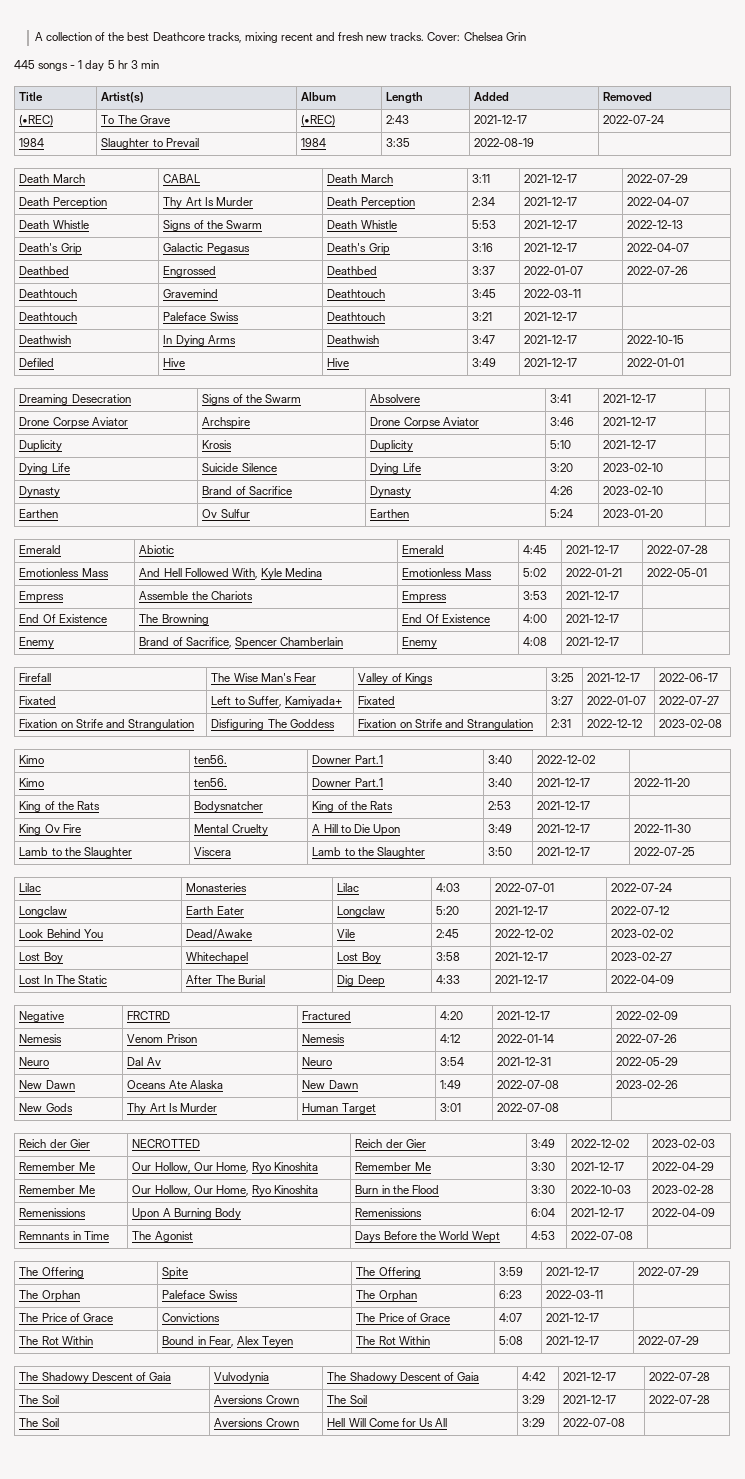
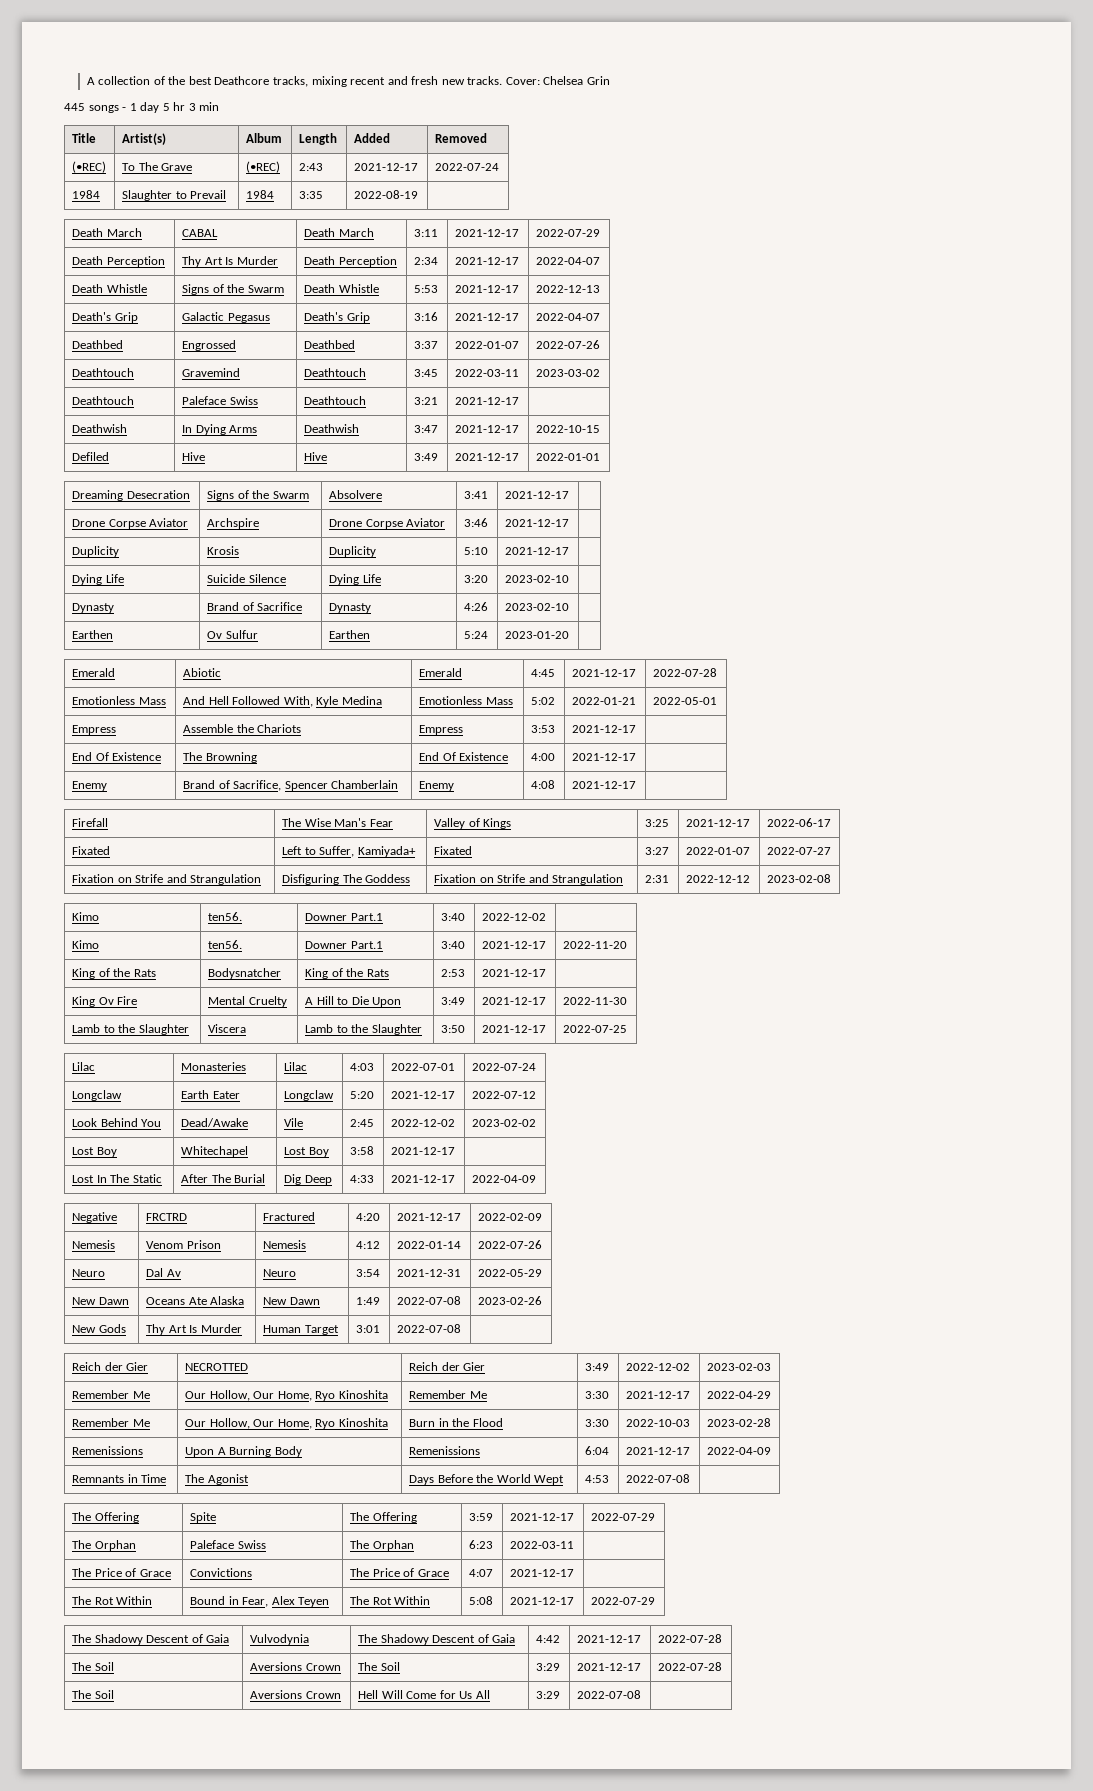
- Deathtouch | Gravemind | Deathtouch | 3:45 | 2022-03-11 |
+ Deathtouch | Gravemind | Deathtouch | 3:45 | 2022-03-11 | 2023-03-02
- Lost Boy | Whitechapel | Lost Boy | 3:58 | 2021-12-17 | 2023-02-27
+ Lost Boy | Whitechapel | Lost Boy | 3:58 | 2021-12-17 |

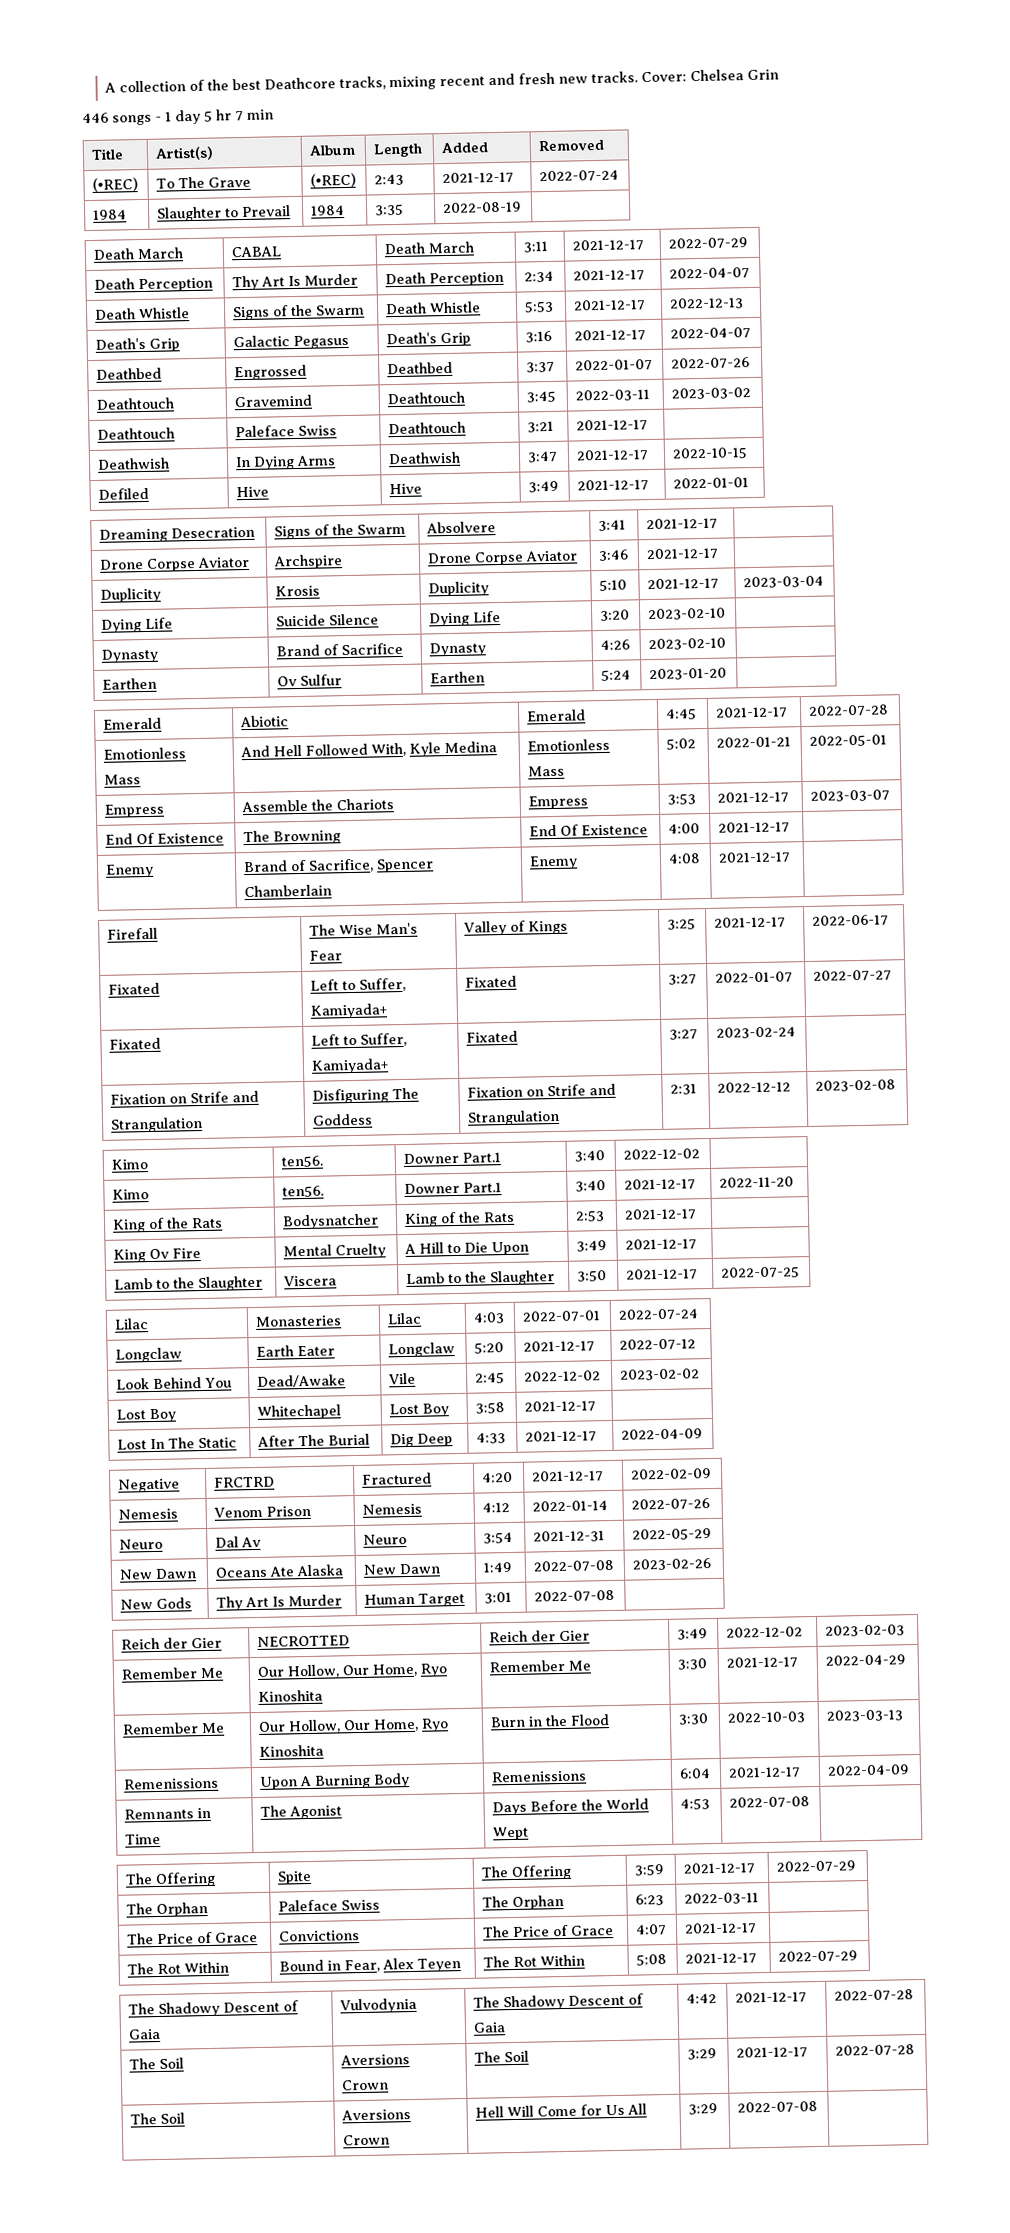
- 445 songs - 1 day 5 hr 3 min
+ 446 songs - 1 day 5 hr 7 min
- Duplicity | Krosis | Duplicity | 5:10 | 2021-12-17 |
+ Duplicity | Krosis | Duplicity | 5:10 | 2021-12-17 | 2023-03-04
- Empress | Assemble the Chariots | Empress | 3:53 | 2021-12-17 |
+ Empress | Assemble the Chariots | Empress | 3:53 | 2021-12-17 | 2023-03-07
+ Fixated | Left to Suffer, Kamiyada+ | Fixated | 3:27 | 2023-02-24 |
- King Ov Fire | Mental Cruelty | A Hill to Die Upon | 3:49 | 2021-12-17 | 2022-11-30
+ King Ov Fire | Mental Cruelty | A Hill to Die Upon | 3:49 | 2021-12-17 |
- Remember Me | Our Hollow, Our Home, Ryo Kinoshita | Burn in the Flood | 3:30 | 2022-10-03 | 2023-02-28
+ Remember Me | Our Hollow, Our Home, Ryo Kinoshita | Burn in the Flood | 3:30 | 2022-10-03 | 2023-03-13

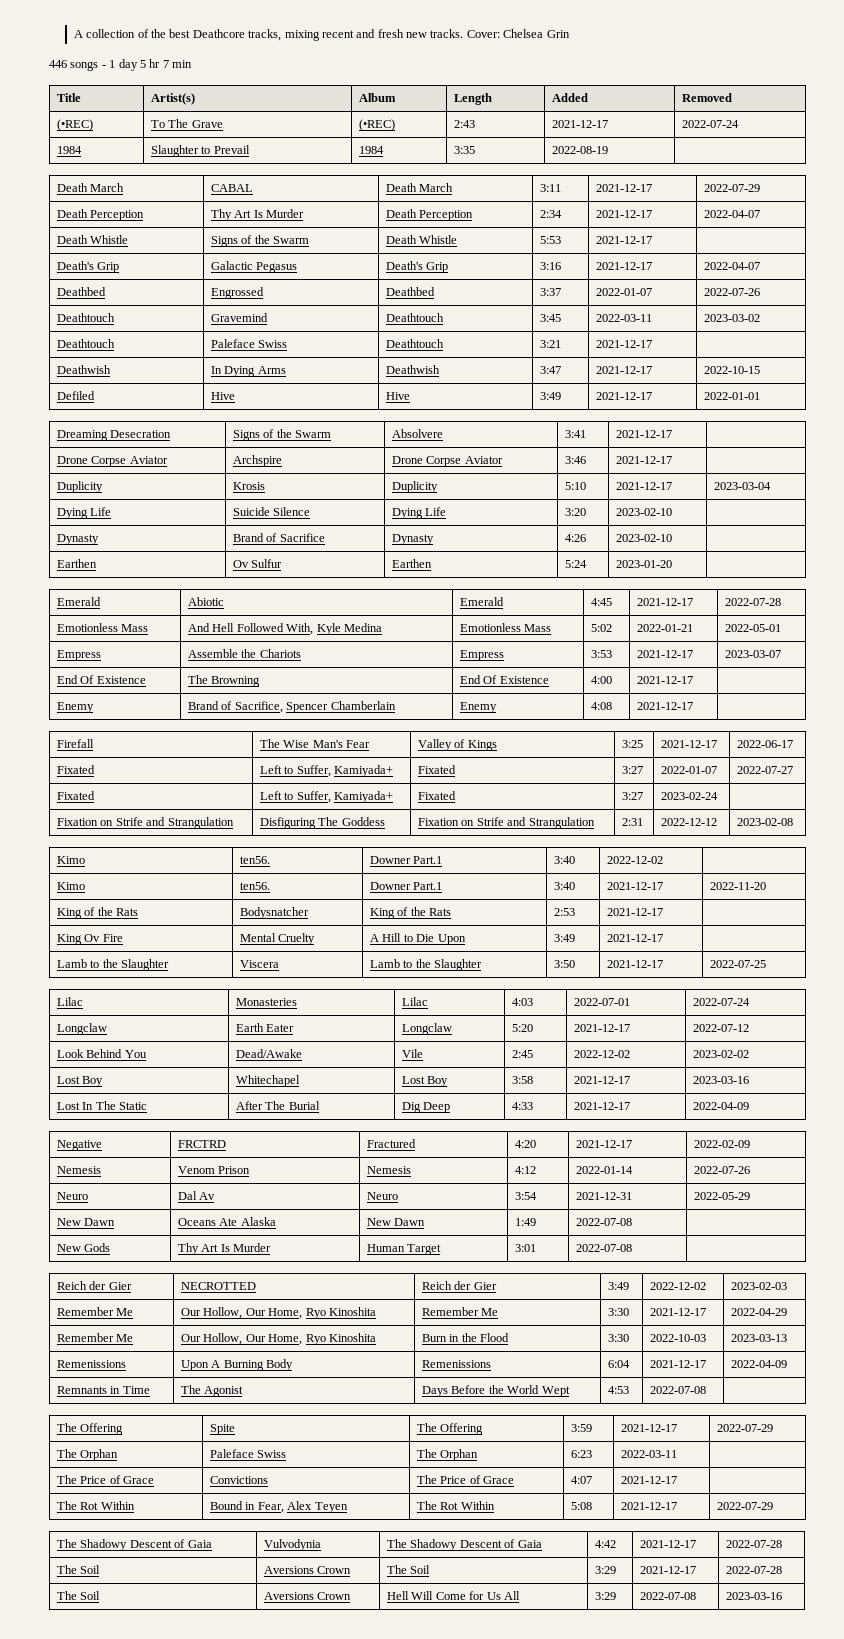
- Death Whistle | Signs of the Swarm | Death Whistle | 5:53 | 2021-12-17 | 2022-12-13
+ Death Whistle | Signs of the Swarm | Death Whistle | 5:53 | 2021-12-17 |
- Lost Boy | Whitechapel | Lost Boy | 3:58 | 2021-12-17 |
+ Lost Boy | Whitechapel | Lost Boy | 3:58 | 2021-12-17 | 2023-03-16
- New Dawn | Oceans Ate Alaska | New Dawn | 1:49 | 2022-07-08 | 2023-02-26
+ New Dawn | Oceans Ate Alaska | New Dawn | 1:49 | 2022-07-08 |
- The Soil | Aversions Crown | Hell Will Come for Us All | 3:29 | 2022-07-08 |
+ The Soil | Aversions Crown | Hell Will Come for Us All | 3:29 | 2022-07-08 | 2023-03-16

